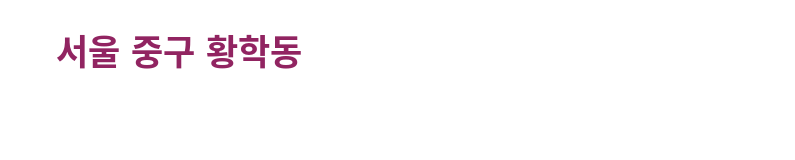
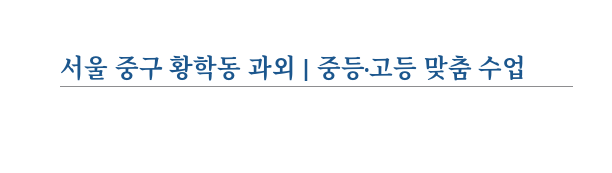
- 서울 중구 황학동
+ 서울 중구 황학동 과외 | 중등·고등 맞춤 수업

